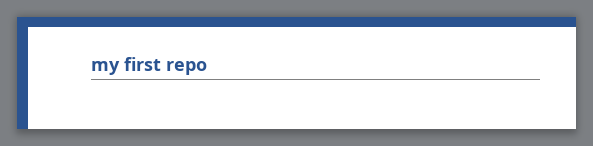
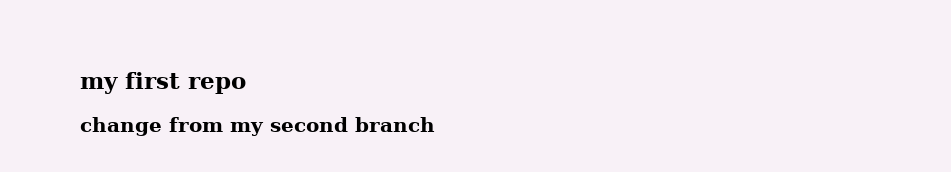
+ change from my second branch

